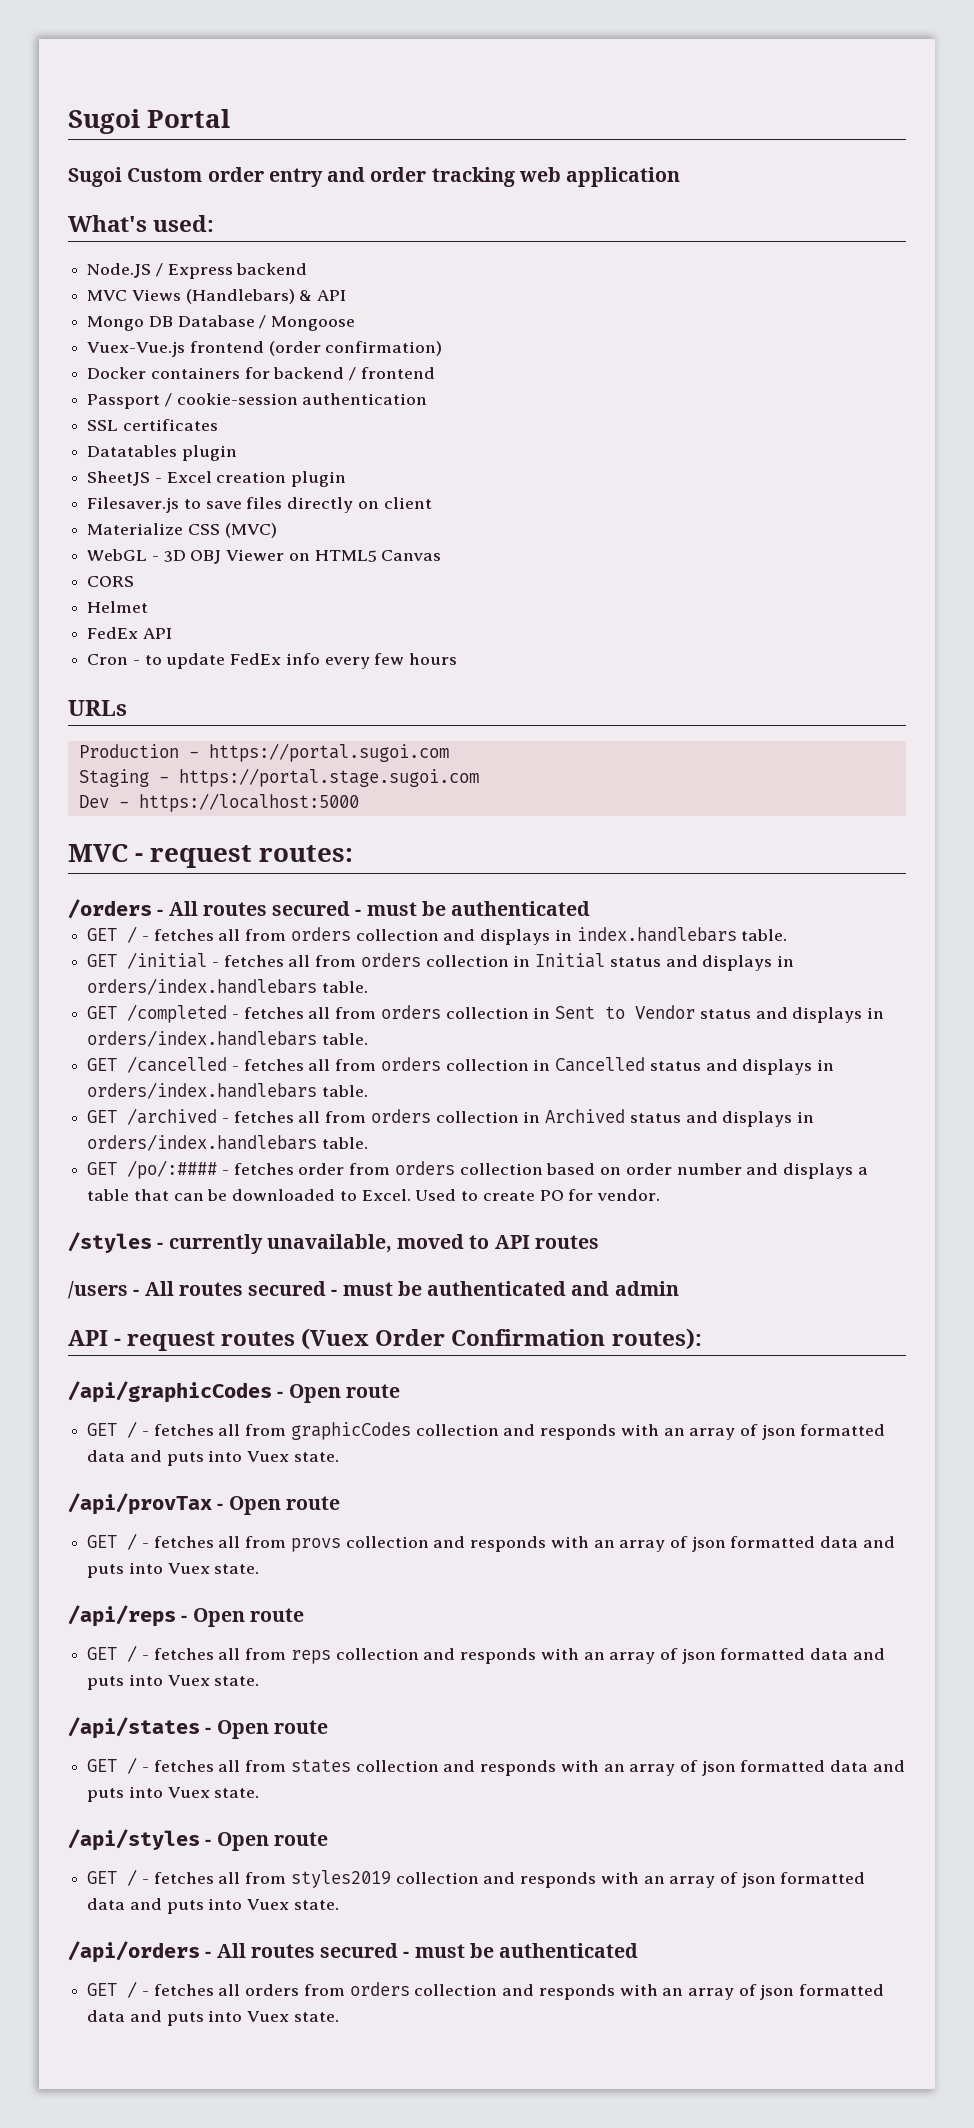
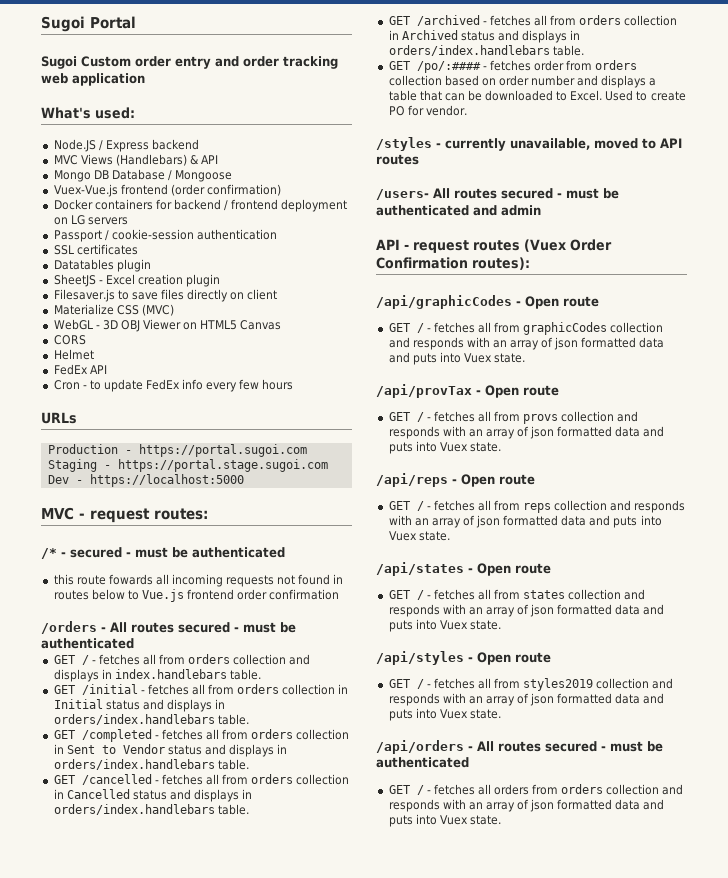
- Docker containers for backend / frontend
+ Docker containers for backend / frontend deployment on LG servers
+ /* - secured - must be authenticated
+ this route fowards all incoming requests not found in routes below to Vue.js frontend order confirmation
- /users - All routes secured - must be authenticated and admin
+ /users- All routes secured - must be authenticated and admin

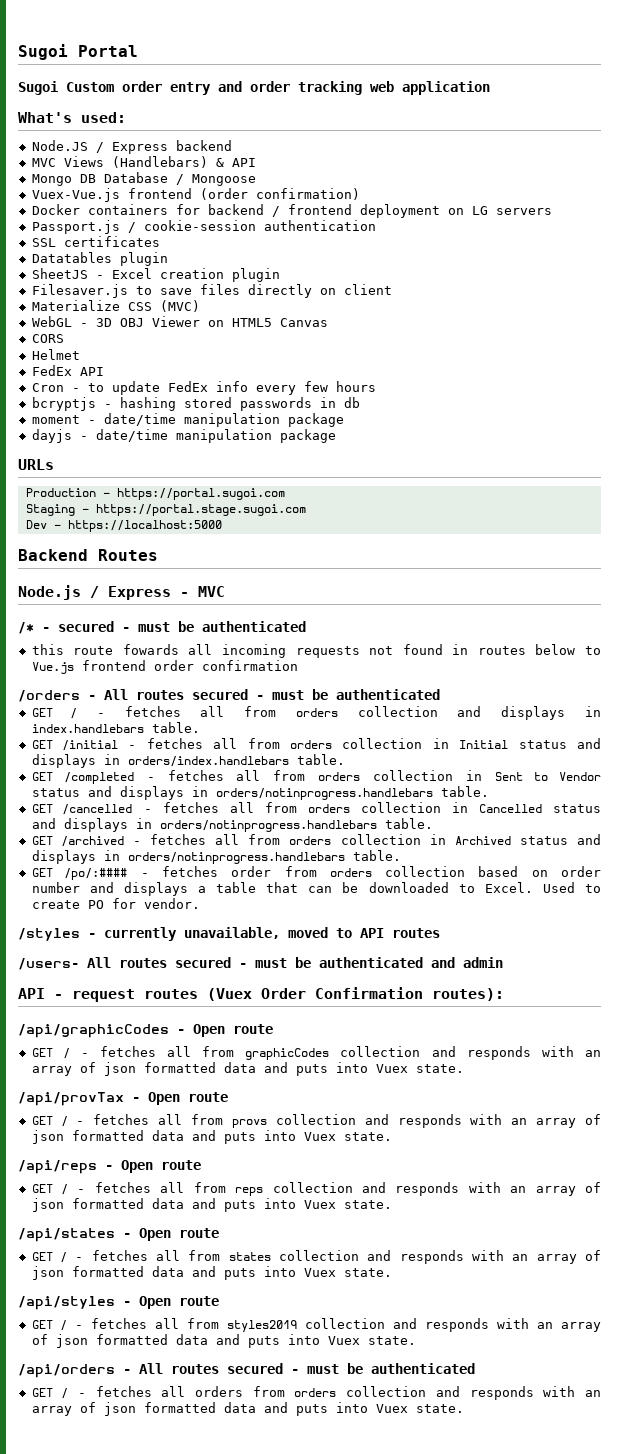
- Passport / cookie-session authentication
+ Passport.js / cookie-session authentication
+ bcryptjs - hashing stored passwords in db
+ moment - date/time manipulation package
+ dayjs - date/time manipulation package
- MVC - request routes:
+ Backend Routes
+ Node.js / Express - MVC
- GET /completed - fetches all from orders collection in Sent to Vendor status and displays in orders/index.handlebars table.
+ GET /completed - fetches all from orders collection in Sent to Vendor status and displays in orders/notinprogress.handlebars table.
- GET /cancelled - fetches all from orders collection in Cancelled status and displays in orders/index.handlebars table.
+ GET /cancelled - fetches all from orders collection in Cancelled status and displays in orders/notinprogress.handlebars table.
- GET /archived - fetches all from orders collection in Archived status and displays in orders/index.handlebars table.
+ GET /archived - fetches all from orders collection in Archived status and displays in orders/notinprogress.handlebars table.

